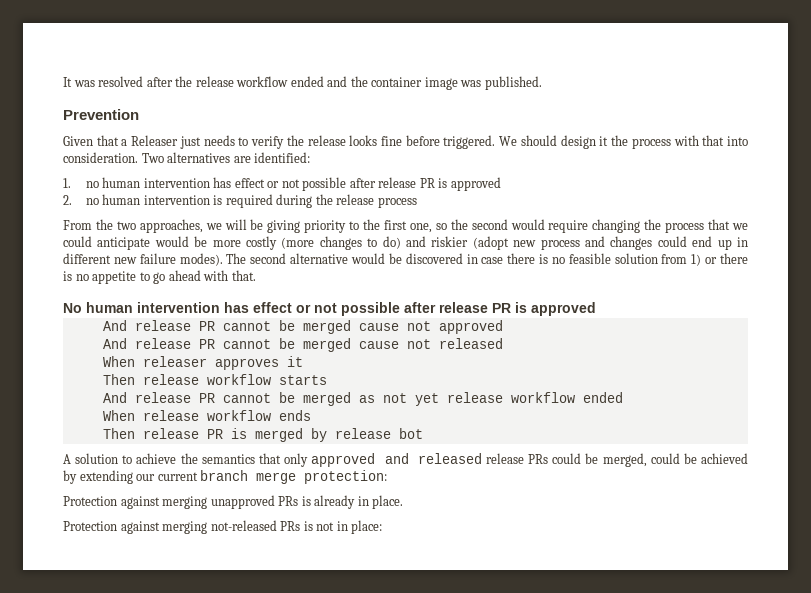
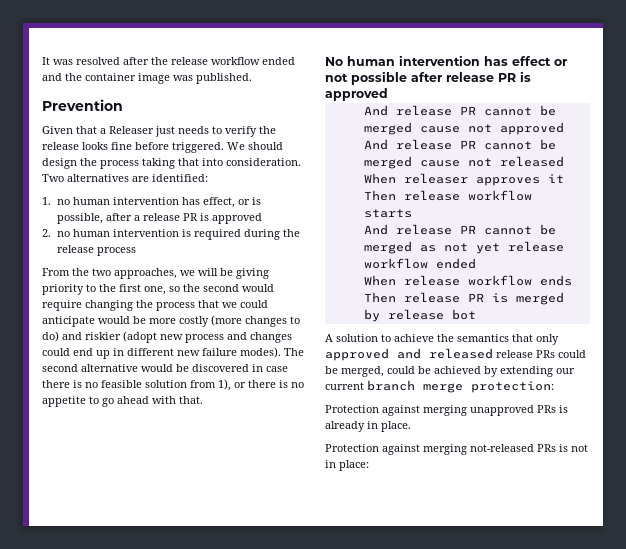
- We should design it the process with that into consideration.
+ We should design the process taking that into consideration.
- 1. no human intervention has effect or not possible after release PR is approved
+ 1. no human intervention has effect, or is possible, after a release PR is approved
- The second alternative would be discovered in case there is no feasible solution from 1) or there is no appetite to go ahead with that.
+ The second alternative would be discovered in case there is no feasible solution from 1), or there is no appetite to go ahead with that.

